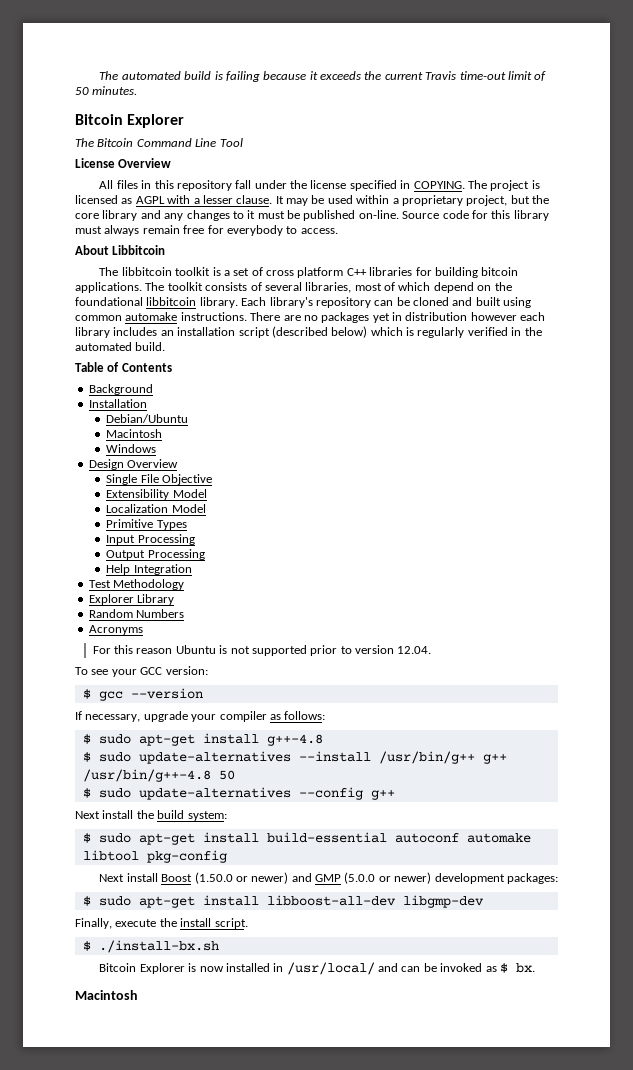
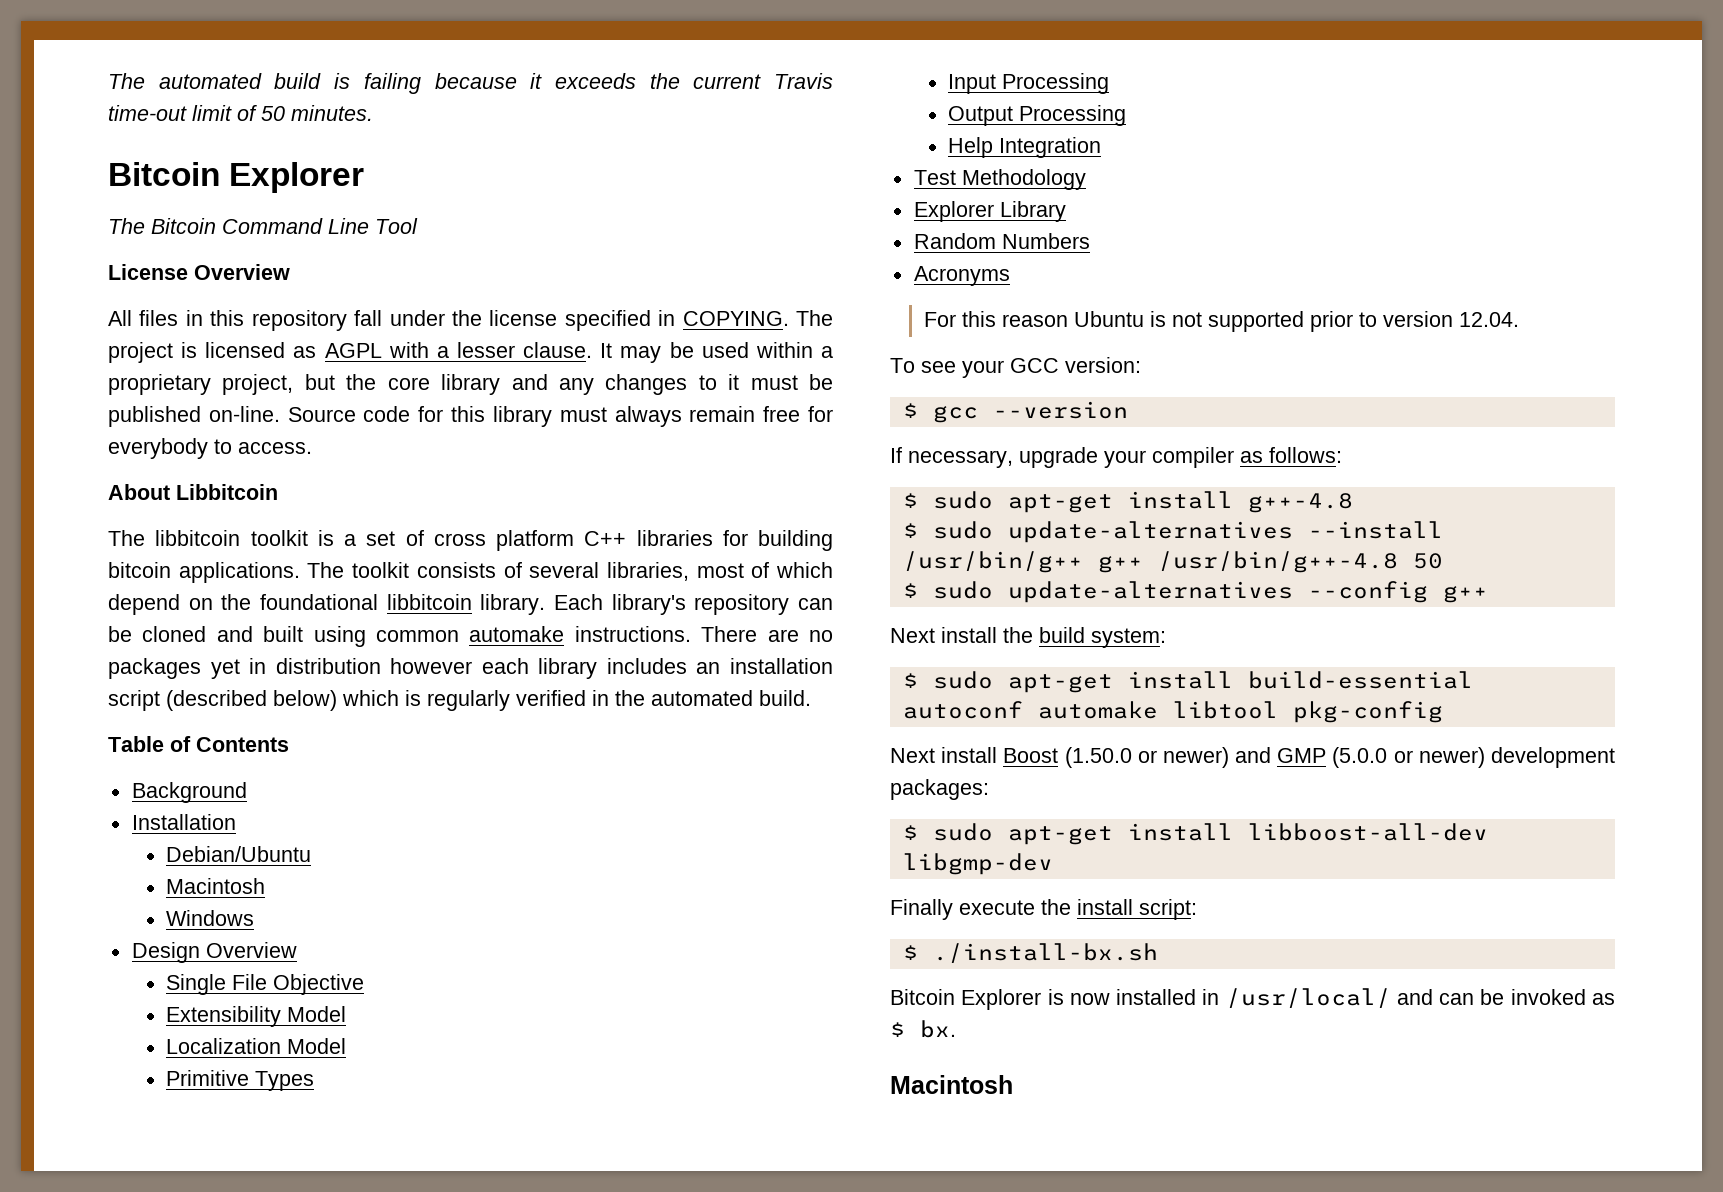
- Finally, execute the install script.
+ Finally execute the install script:

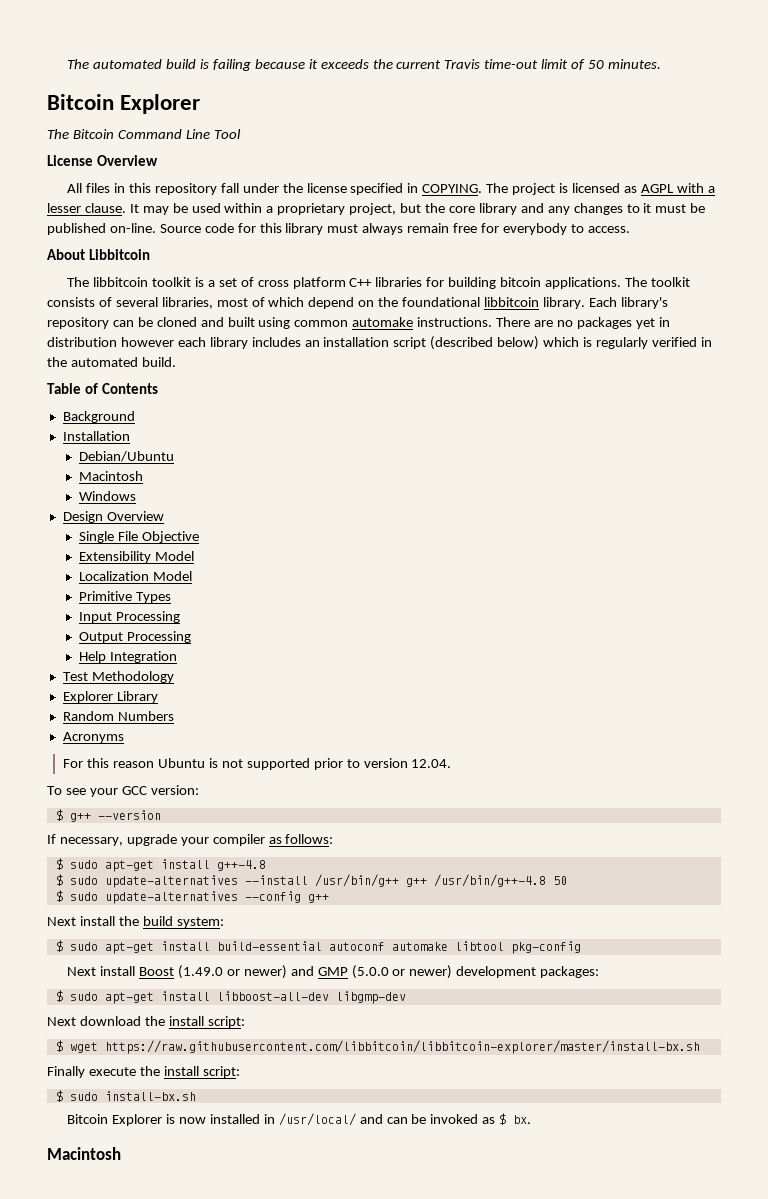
- $ gcc --version
+ $ g++ --version
- Next install Boost (1.50.0 or newer) and GMP (5.0.0 or newer) development packages:
+ Next install Boost (1.49.0 or newer) and GMP (5.0.0 or newer) development packages:
+ Next download the install script:
+ $ wget https://raw.githubusercontent.com/libbitcoin/libbitcoin-explorer/master/install-bx.sh
- $ ./install-bx.sh
+ $ sudo install-bx.sh

